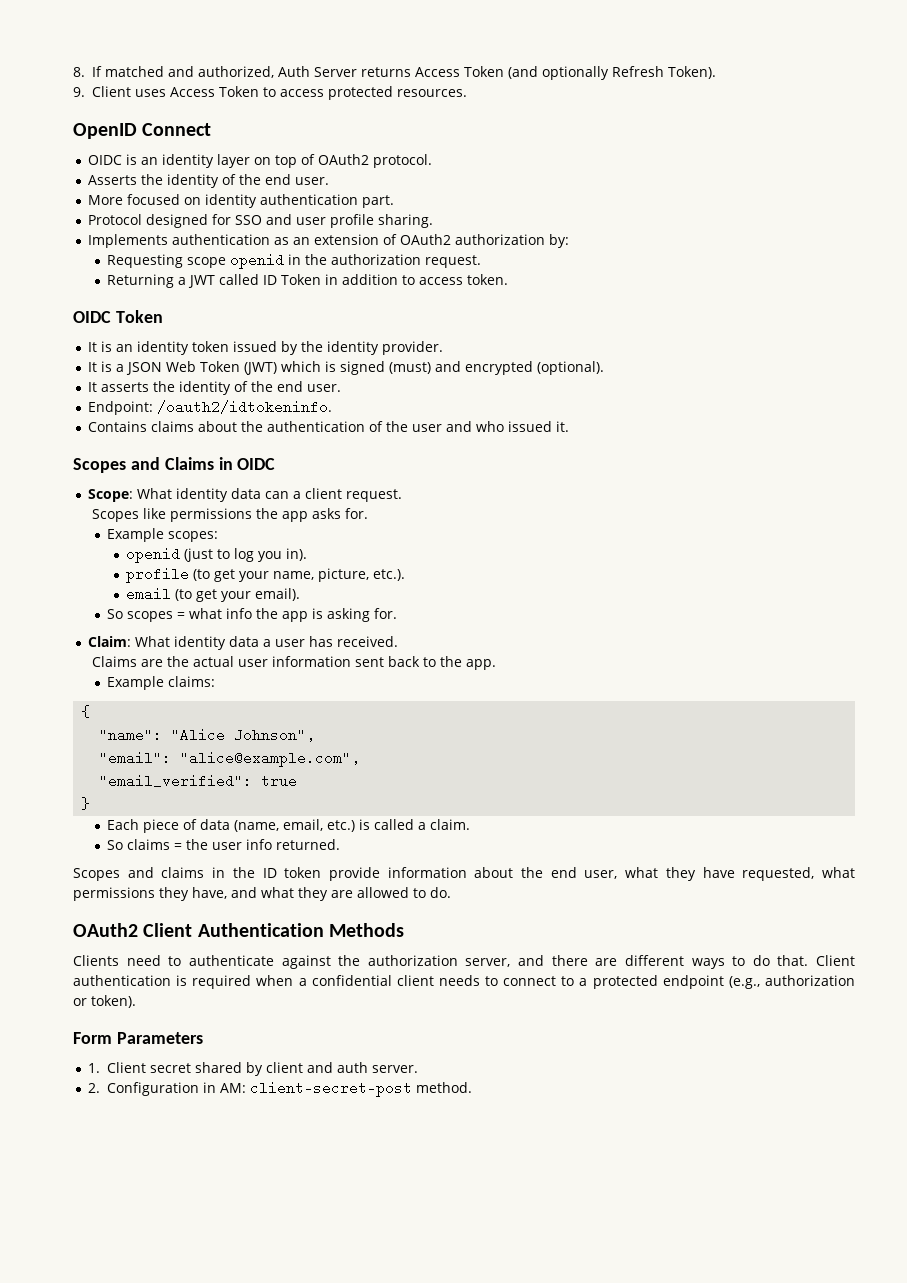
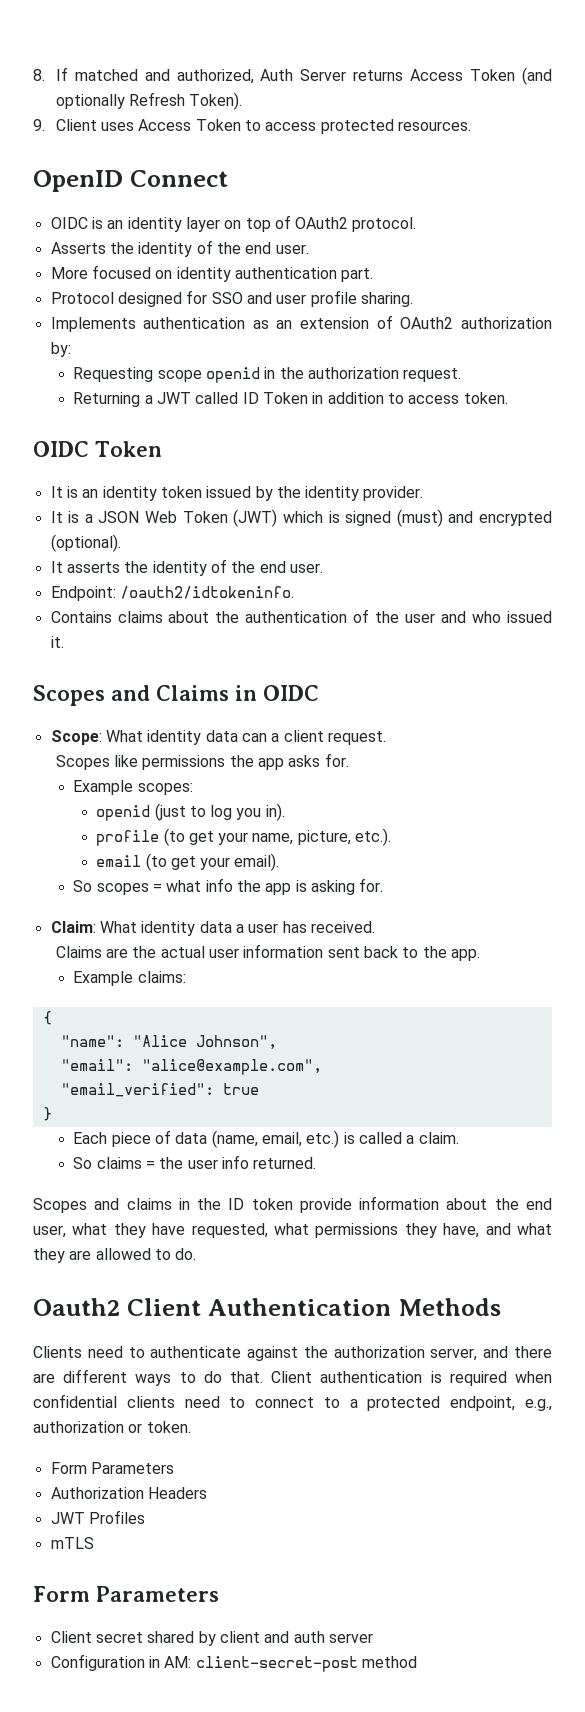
- OAuth2 Client Authentication Methods
+ Oauth2 Client Authentication Methods
- Client authentication is required when a confidential client needs to connect to a protected endpoint (e.g., authorization or token).
+ Client authentication is required when confidential clients need to connect to a protected endpoint, e.g., authorization or token.
  Form Parameters
- 1. Client secret shared by client and auth server.
- 2. Configuration in AM: client-secret-post method.
+ Authorization Headers
+ JWT Profiles
+ mTLS
+ Form Parameters
+ Client secret shared by client and auth server
+ Configuration in AM: client-secret-post method

